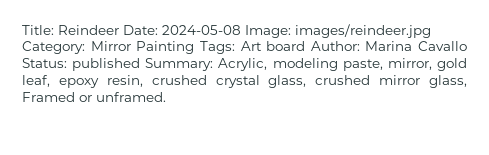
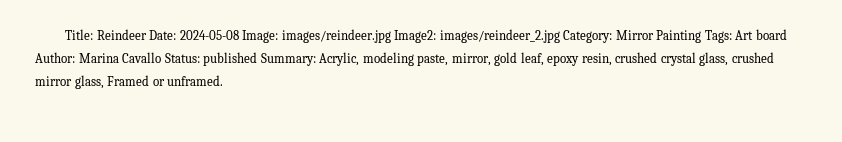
- Title: Reindeer Date: 2024-05-08 Image: images/reindeer.jpg Category: Mirror Painting Tags: Art board Author: Marina Cavallo Status: published Summary: Acrylic, modeling paste, mirror, gold leaf, epoxy resin, crushed crystal glass, crushed mirror glass, Framed or unframed.
+ Title: Reindeer Date: 2024-05-08 Image: images/reindeer.jpg Image2: images/reindeer_2.jpg Category: Mirror Painting Tags: Art board Author: Marina Cavallo Status: published Summary: Acrylic, modeling paste, mirror, gold leaf, epoxy resin, crushed crystal glass, crushed mirror glass, Framed or unframed.

